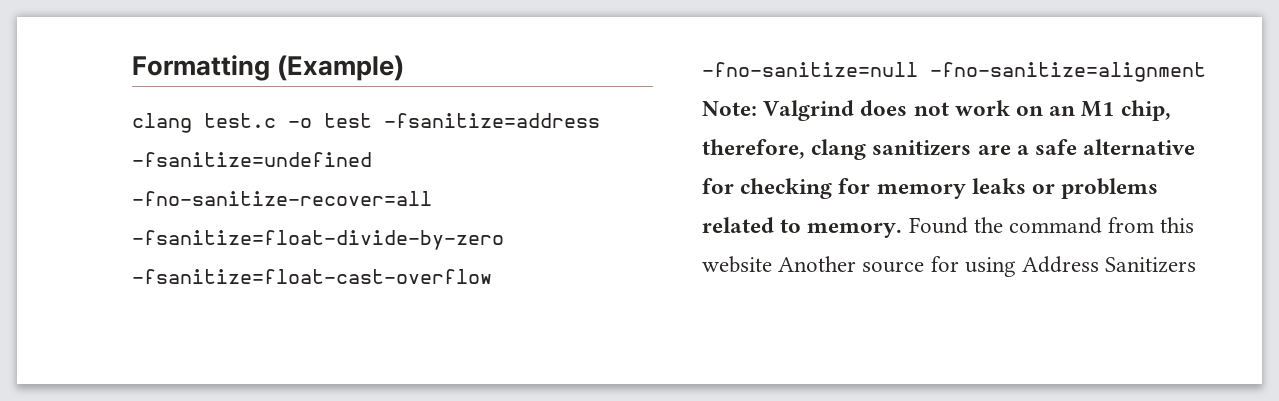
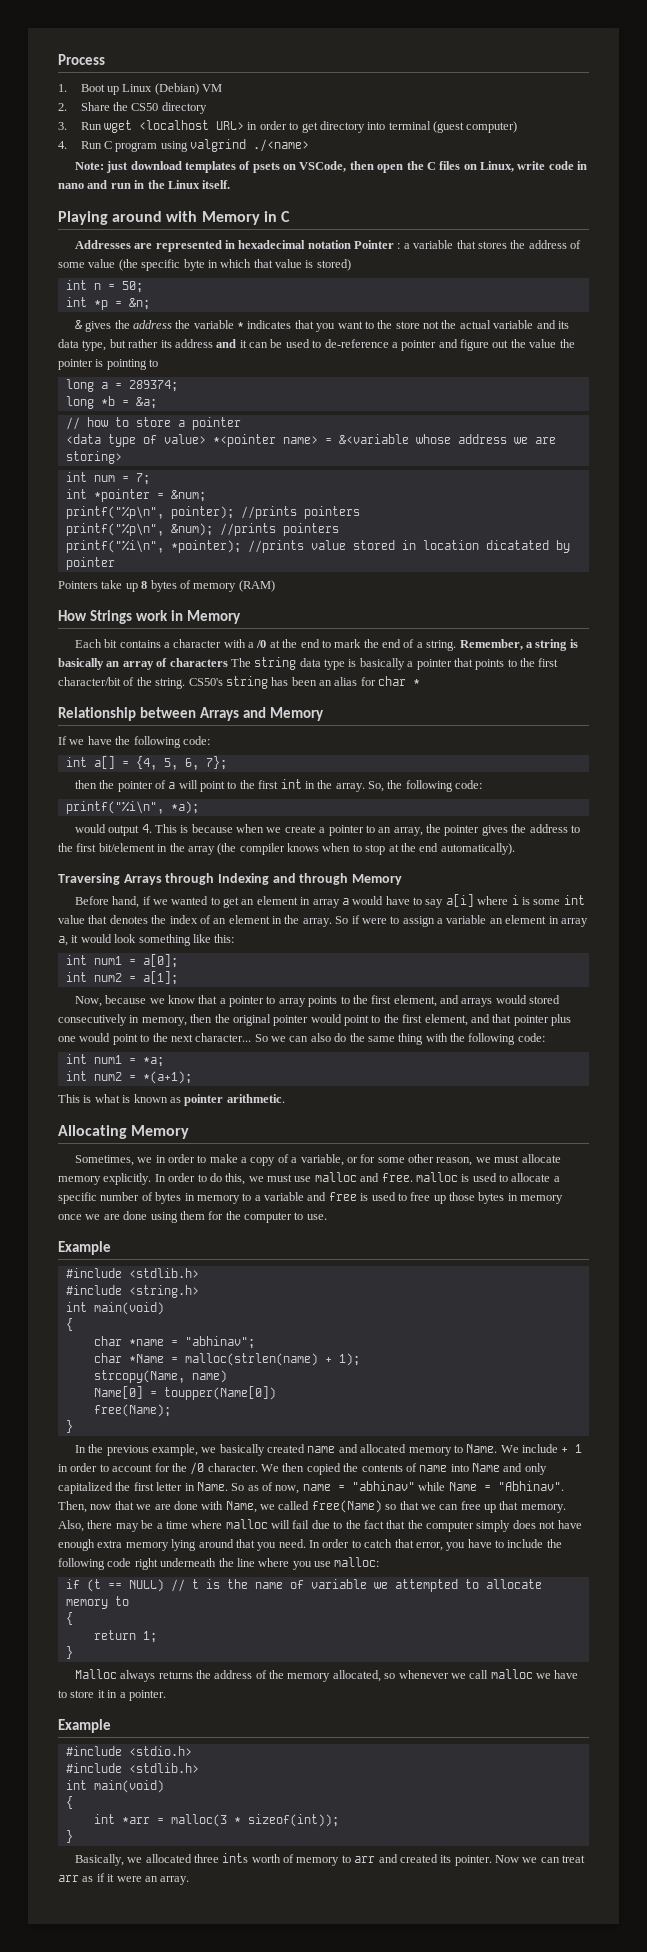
- Formatting (Example)
- clang test.c -o test -fsanitize=address -fsanitize=undefined -fno-sanitize-recover=all -fsanitize=float-divide-by-zero -fsanitize=float-cast-overflow -fno-sanitize=null -fno-sanitize=alignment Note: Valgrind does not work on an M1 chip, therefore, clang sanitizers are a safe alternative for checking for memory leaks or problems related to memory. Found the command from this website Another source for using Address Sanitizers
+ Process
+ 1. Boot up Linux (Debian) VM
+ 2. Share the CS50 directory
+ 3. Run wget <localhost URL> in order to get directory into terminal (guest computer)
+ 4. Run C program using valgrind ./<name>
+ Note: just download templates of psets on VSCode, then open the C files on Linux, write code in nano and run in the Linux itself.
+ Playing around with Memory in C
+ Addresses are represented in hexadecimal notation Pointer : a variable that stores the address of some value (the specific byte in which that value is stored)
+ int n = 50;
+ int *p = &n;
+ & gives the address the variable * indicates that you want to the store not the actual variable and its data type, but rather its address and it can be used to de-reference a pointer and figure out the value the pointer is pointing to
+ long a = 289374;
+ long *b = &a;
+ // how to store a pointer
+ <data type of value> *<pointer name> = &<variable whose address we are storing>
+ int num = 7;
+ int *pointer = &num;
+ printf("%p\n", pointer); //prints pointers
+ printf("%p\n", &num); //prints pointers
+ printf("%i\n", *pointer); //prints value stored in location dicatated by pointer
+ Pointers take up 8 bytes of memory (RAM)
+ How Strings work in Memory
+ Each bit contains a character with a /0 at the end to mark the end of a string. Remember, a string is basically an array of characters The string data type is basically a pointer that points to the first character/bit of the string. CS50's string has been an alias for char *
+ Relationship between Arrays and Memory
+ If we have the following code:
+ int a[] = {4, 5, 6, 7};
+ then the pointer of a will point to the first int in the array. So, the following code:
+ printf("%i\n", *a);
+ would output 4. This is because when we create a pointer to an array, the pointer gives the address to the first bit/element in the array (the compiler knows when to stop at the end automatically).
+ Traversing Arrays through Indexing and through Memory
+ Before hand, if we wanted to get an element in array a would have to say a[i] where i is some int value that denotes the index of an element in the array. So if were to assign a variable an element in array a, it would look something like this:
+ int num1 = a[0];
+ int num2 = a[1];
+ Now, because we know that a pointer to array points to the first element, and arrays would stored consecutively in memory, then the original pointer would point to the first element, and that pointer plus one would point to the next character... So we can also do the same thing with the following code:
+ int num1 = *a;
+ int num2 = *(a+1);
+ This is what is known as pointer arithmetic.
+ Allocating Memory
+ Sometimes, we in order to make a copy of a variable, or for some other reason, we must allocate memory explicitly. In order to do this, we must use malloc and free. malloc is used to allocate a specific number of bytes in memory to a variable and free is used to free up those bytes in memory once we are done using them for the computer to use.
+ Example
+ #include <stdlib.h>
+ #include <string.h>
+ int main(void)
+ {
+ char *name = "abhinav";
+ char *Name = malloc(strlen(name) + 1);
+ strcopy(Name, name)
+ Name[0] = toupper(Name[0])
+ free(Name);
+ }
+ In the previous example, we basically created name and allocated memory to Name. We include + 1 in order to account for the /0 character. We then copied the contents of name into Name and only capitalized the first letter in Name. So as of now, name = "abhinav" while Name = "Abhinav". Then, now that we are done with Name, we called free(Name) so that we can free up that memory. Also, there may be a time where malloc will fail due to the fact that the computer simply does not have enough extra memory lying around that you need. In order to catch that error, you have to include the following code right underneath the line where you use malloc:
+ if (t == NULL) // t is the name of variable we attempted to allocate memory to
+ {
+ return 1;
+ }
+ Malloc always returns the address of the memory allocated, so whenever we call malloc we have to store it in a pointer.
+ Example
+ #include <stdio.h>
+ #include <stdlib.h>
+ int main(void)
+ {
+ int *arr = malloc(3 * sizeof(int));
+ }
+ Basically, we allocated three ints worth of memory to arr and created its pointer. Now we can treat arr as if it were an array.

